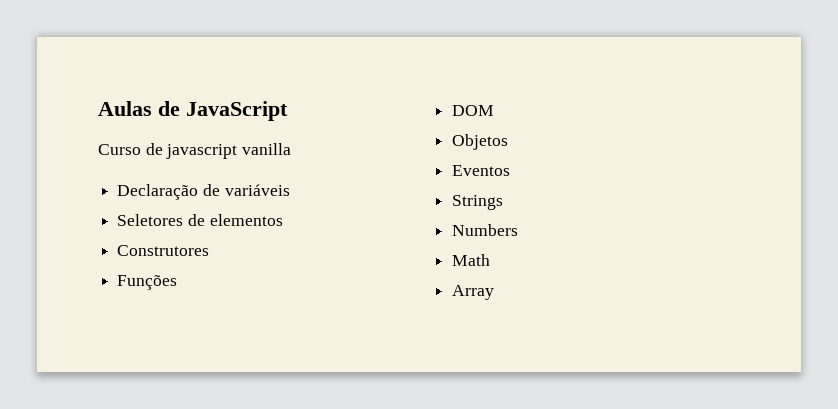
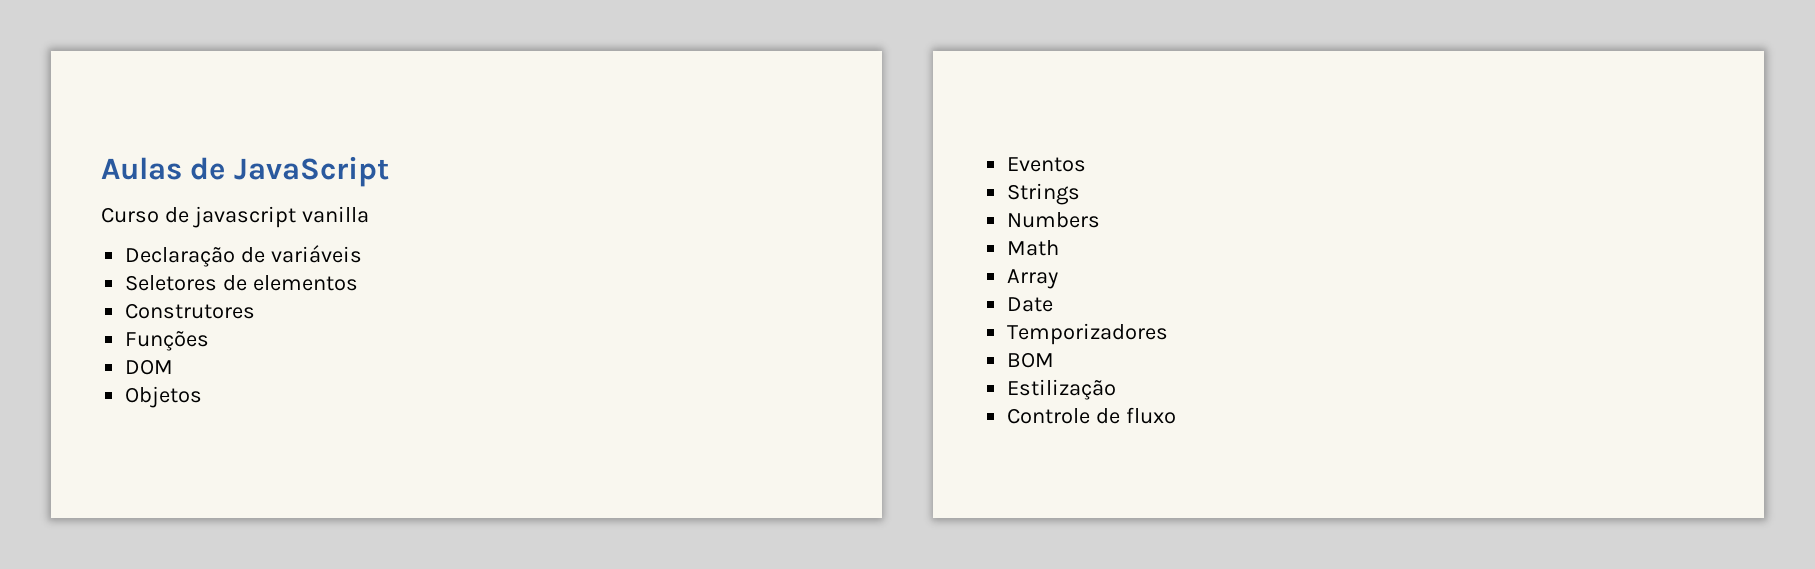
+ Date
+ Temporizadores
+ BOM
+ Estilização
+ Controle de fluxo

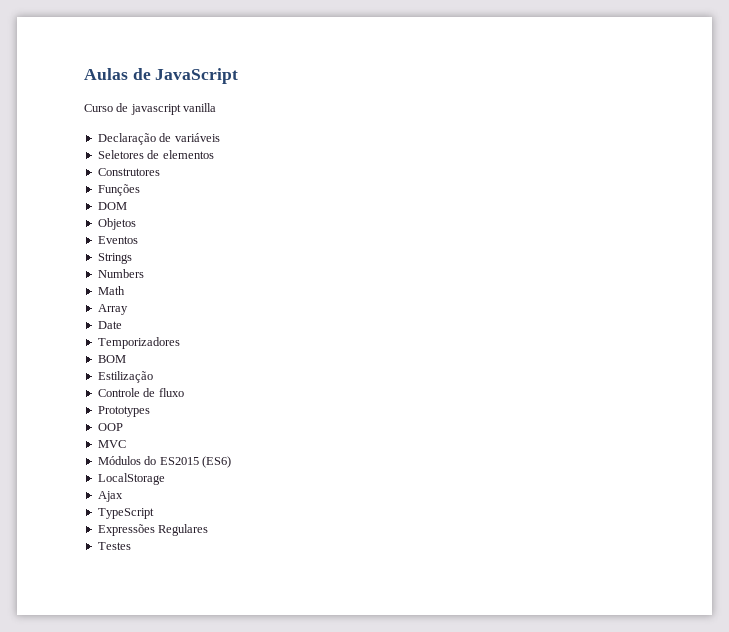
+ Prototypes
+ OOP
+ MVC
+ Módulos do ES2015 (ES6)
+ LocalStorage
+ Ajax
+ TypeScript
+ Expressões Regulares
+ Testes

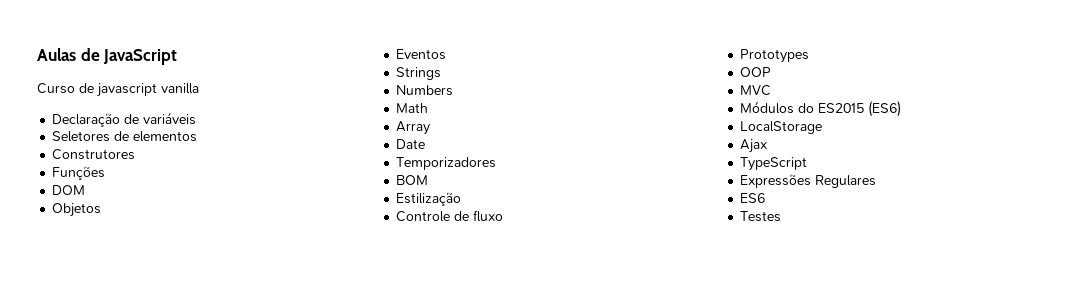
+ ES6

